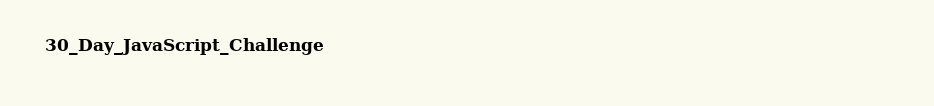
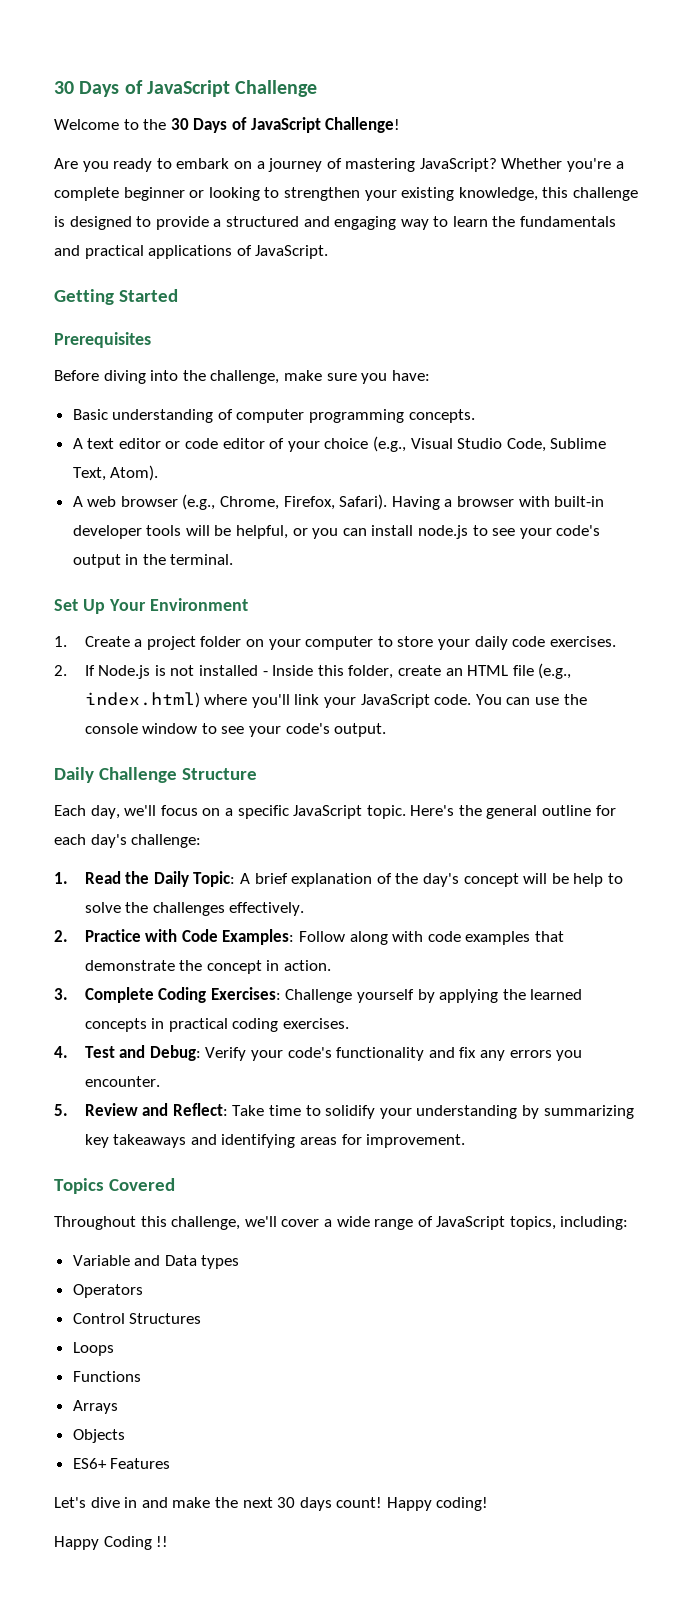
- 30_Day_JavaScript_Challenge
+ 30 Days of JavaScript Challenge
+ Welcome to the 30 Days of JavaScript Challenge!
+ Are you ready to embark on a journey of mastering JavaScript? Whether you're a complete beginner or looking to strengthen your existing knowledge, this challenge is designed to provide a structured and engaging way to learn the fundamentals and practical applications of JavaScript.
+ Getting Started
+ Prerequisites
+ Before diving into the challenge, make sure you have:
+ Basic understanding of computer programming concepts.
+ A text editor or code editor of your choice (e.g., Visual Studio Code, Sublime Text, Atom).
+ A web browser (e.g., Chrome, Firefox, Safari). Having a browser with built-in developer tools will be helpful, or you can install node.js to see your code's output in the terminal.
+ Set Up Your Environment
+ 1. Create a project folder on your computer to store your daily code exercises.
+ 2. If Node.js is not installed - Inside this folder, create an HTML file (e.g., index.html) where you'll link your JavaScript code. You can use the console window to see your code's output.
+ Daily Challenge Structure
+ Each day, we'll focus on a specific JavaScript topic. Here's the general outline for each day's challenge:
+ 1. Read the Daily Topic: A brief explanation of the day's concept will be help to solve the challenges effectively.
+ 2. Practice with Code Examples: Follow along with code examples that demonstrate the concept in action.
+ 3. Complete Coding Exercises: Challenge yourself by applying the learned concepts in practical coding exercises.
+ 4. Test and Debug: Verify your code's functionality and fix any errors you encounter.
+ 5. Review and Reflect: Take time to solidify your understanding by summarizing key takeaways and identifying areas for improvement.
+ Topics Covered
+ Throughout this challenge, we'll cover a wide range of JavaScript topics, including:
+ Variable and Data types
+ Operators
+ Control Structures
+ Loops
+ Functions
+ Arrays
+ Objects
+ ES6+ Features
+ Let's dive in and make the next 30 days count! Happy coding!
+ Happy Coding !!

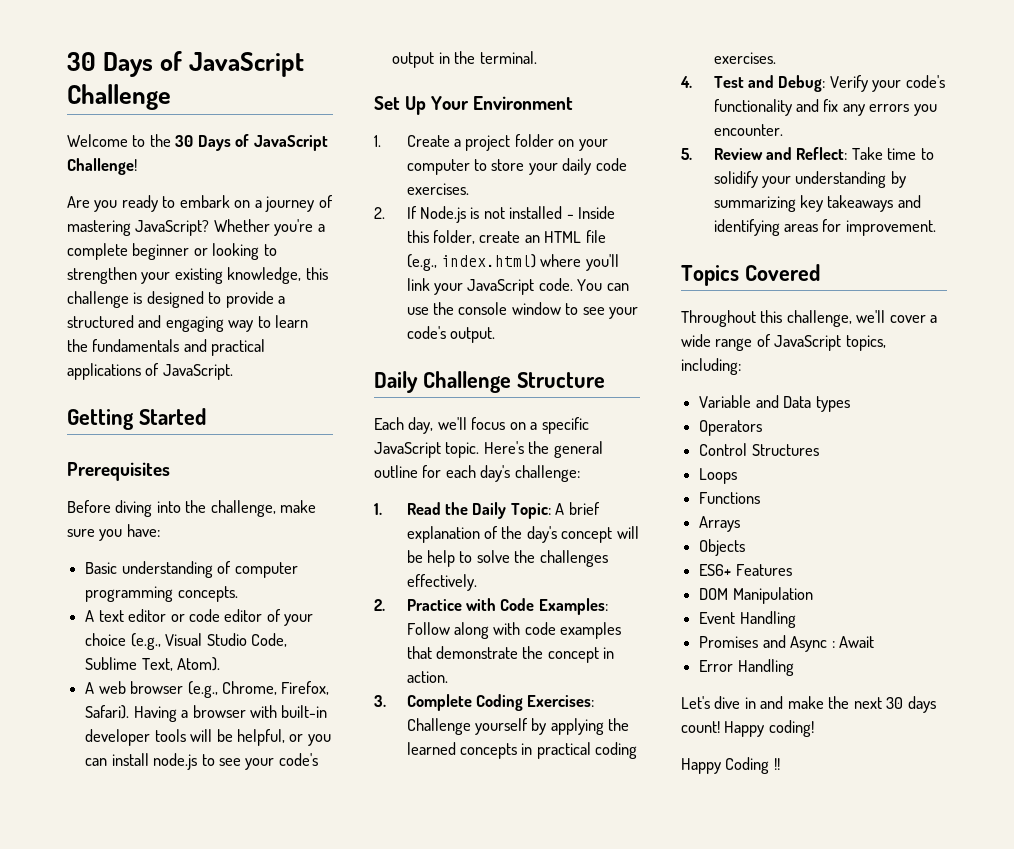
+ DOM Manipulation
+ Event Handling
+ Promises and Async : Await
+ Error Handling

